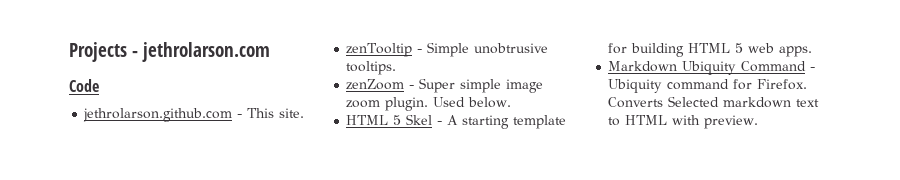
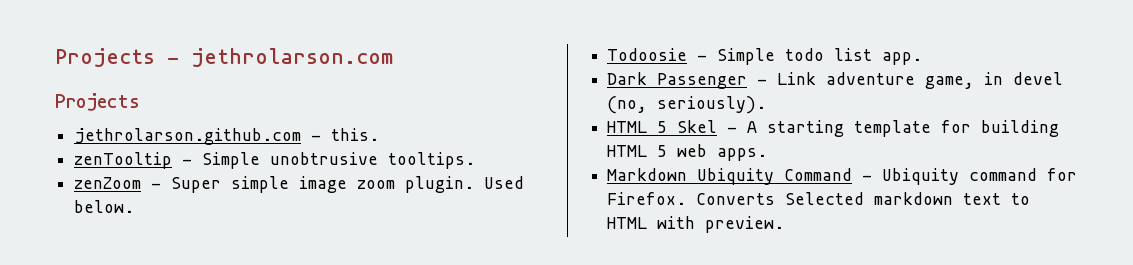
  Projects - jethrolarson.com
- Code
+ Projects
- jethrolarson.github.com - This site.
+ jethrolarson.github.com - this.
+ Todoosie - Simple todo list app.
+ Dark Passenger - Link adventure game, in devel (no, seriously).

